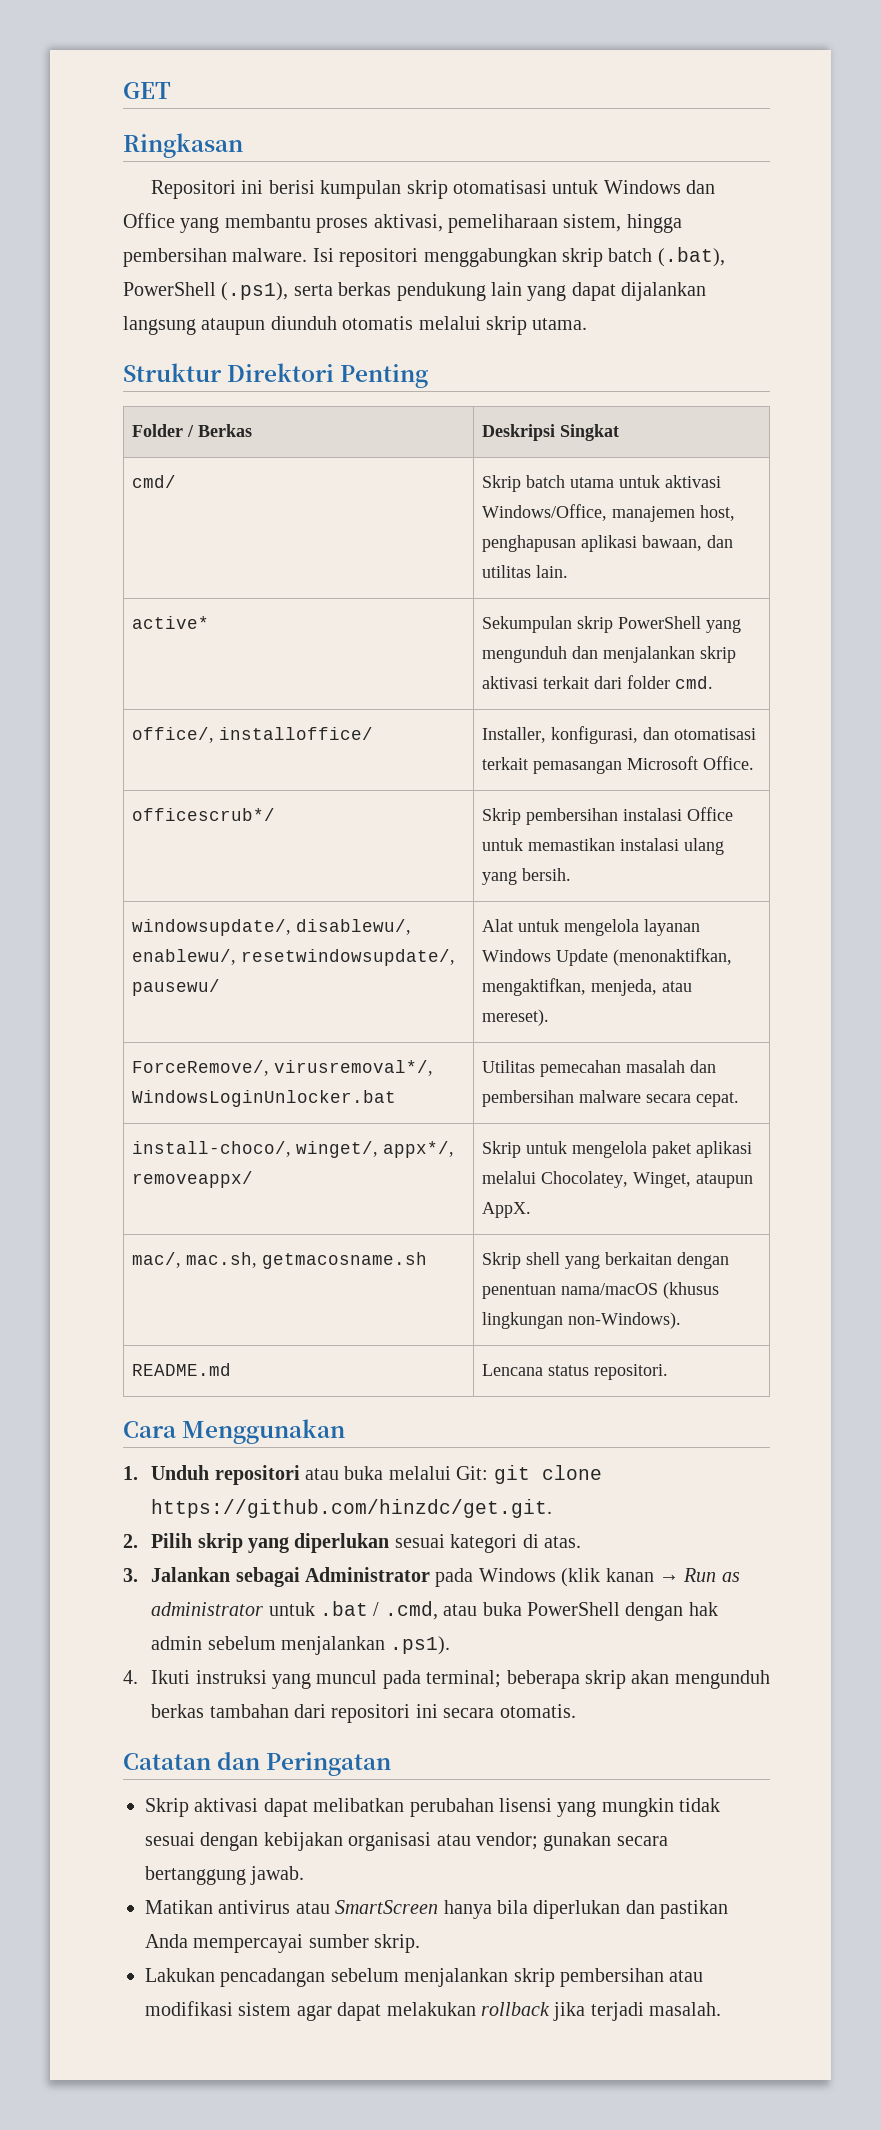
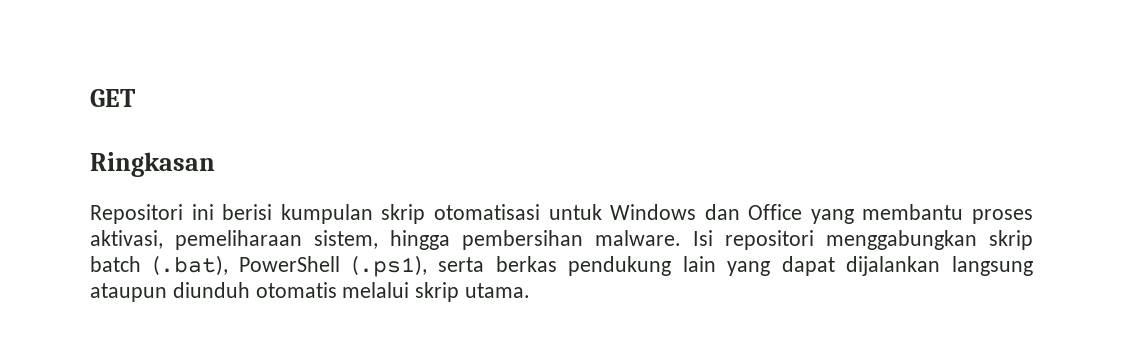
- Struktur Direktori Penting
- Folder / Berkas | Deskripsi Singkat
- cmd/ | Skrip batch utama untuk aktivasi Windows/Office, manajemen host, penghapusan aplikasi bawaan, dan utilitas lain.
- active* | Sekumpulan skrip PowerShell yang mengunduh dan menjalankan skrip aktivasi terkait dari folder cmd.
- office/, installoffice/ | Installer, konfigurasi, dan otomatisasi terkait pemasangan Microsoft Office.
- officescrub*/ | Skrip pembersihan instalasi Office untuk memastikan instalasi ulang yang bersih.
- windowsupdate/, disablewu/, enablewu/, resetwindowsupdate/, pausewu/ | Alat untuk mengelola layanan Windows Update (menonaktifkan, mengaktifkan, menjeda, atau mereset).
- ForceRemove/, virusremoval*/, WindowsLoginUnlocker.bat | Utilitas pemecahan masalah dan pembersihan malware secara cepat.
- install-choco/, winget/, appx*/, removeappx/ | Skrip untuk mengelola paket aplikasi melalui Chocolatey, Winget, ataupun AppX.
- mac/, mac.sh, getmacosname.sh | Skrip shell yang berkaitan dengan penentuan nama/macOS (khusus lingkungan non-Windows).
- README.md | Lencana status repositori.
- Cara Menggunakan
- 1. Unduh repositori atau buka melalui Git: git clone https://github.com/hinzdc/get.git.
- 2. Pilih skrip yang diperlukan sesuai kategori di atas.
- 3. Jalankan sebagai Administrator pada Windows (klik kanan → Run as administrator untuk .bat / .cmd, atau buka PowerShell dengan hak admin sebelum menjalankan .ps1).
- 4. Ikuti instruksi yang muncul pada terminal; beberapa skrip akan mengunduh berkas tambahan dari repositori ini secara otomatis.
- Catatan dan Peringatan
- Skrip aktivasi dapat melibatkan perubahan lisensi yang mungkin tidak sesuai dengan kebijakan organisasi atau vendor; gunakan secara bertanggung jawab.
- Matikan antivirus atau SmartScreen hanya bila diperlukan dan pastikan Anda mempercayai sumber skrip.
- Lakukan pencadangan sebelum menjalankan skrip pembersihan atau modifikasi sistem agar dapat melakukan rollback jika terjadi masalah.

